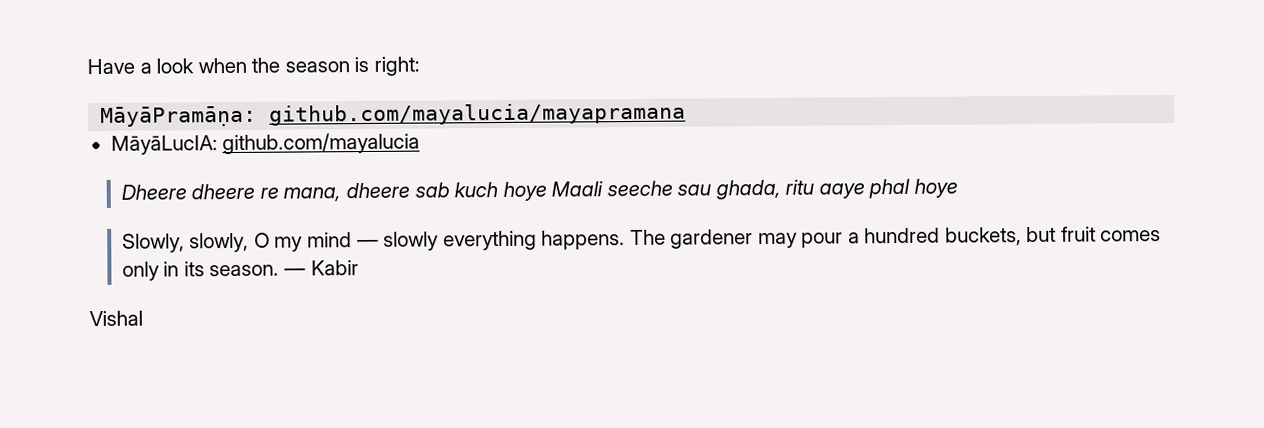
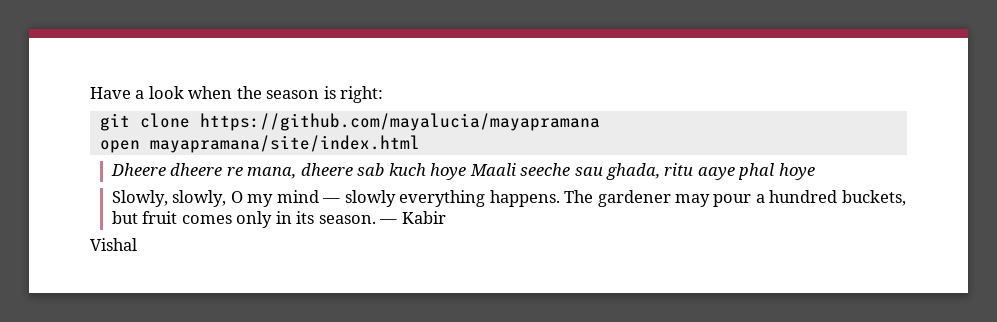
- MāyāPramāṇa: github.com/mayalucia/mayapramana
- MāyāLucIA: github.com/mayalucia
+ git clone https://github.com/mayalucia/mayapramana
+ open mayapramana/site/index.html

